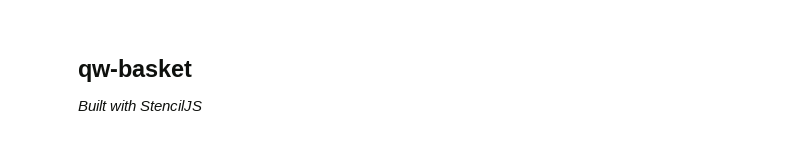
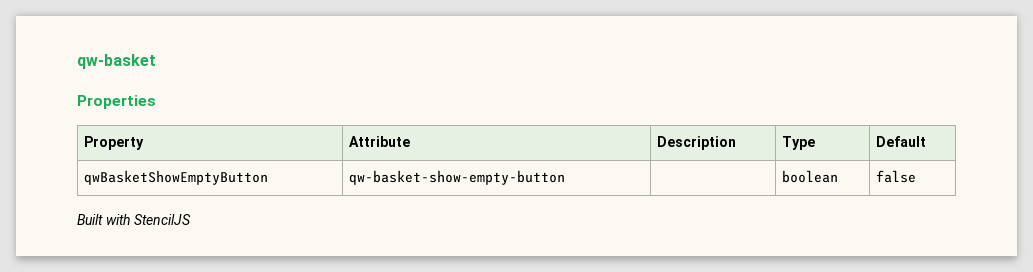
+ Properties
+ Property | Attribute | Description | Type | Default
+ qwBasketShowEmptyButton | qw-basket-show-empty-button | | boolean | false

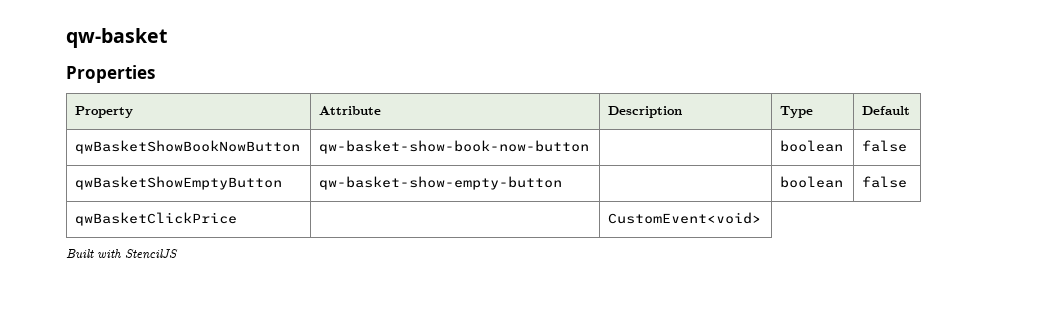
+ qwBasketShowBookNowButton | qw-basket-show-book-now-button | | boolean | false
+ qwBasketClickPrice | | CustomEvent<void>

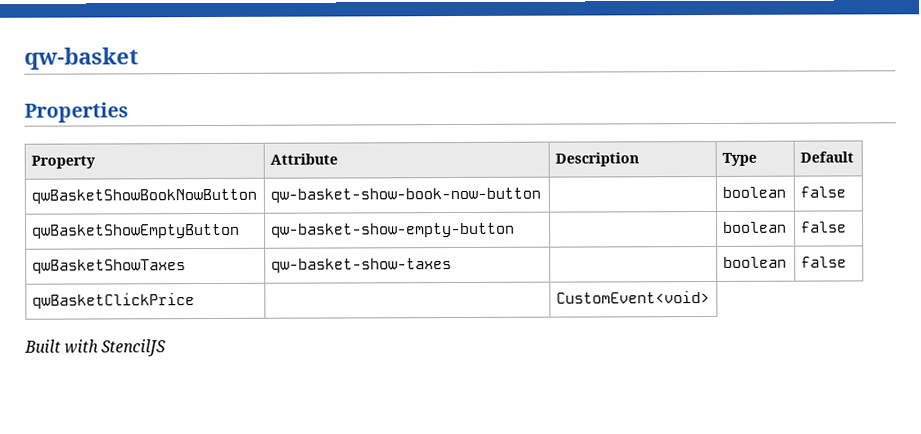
+ qwBasketShowTaxes | qw-basket-show-taxes | | boolean | false

